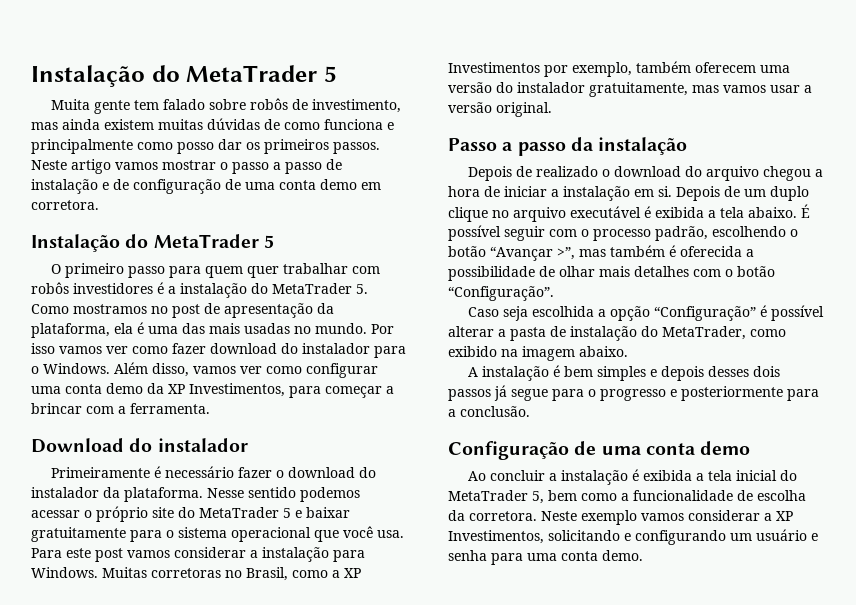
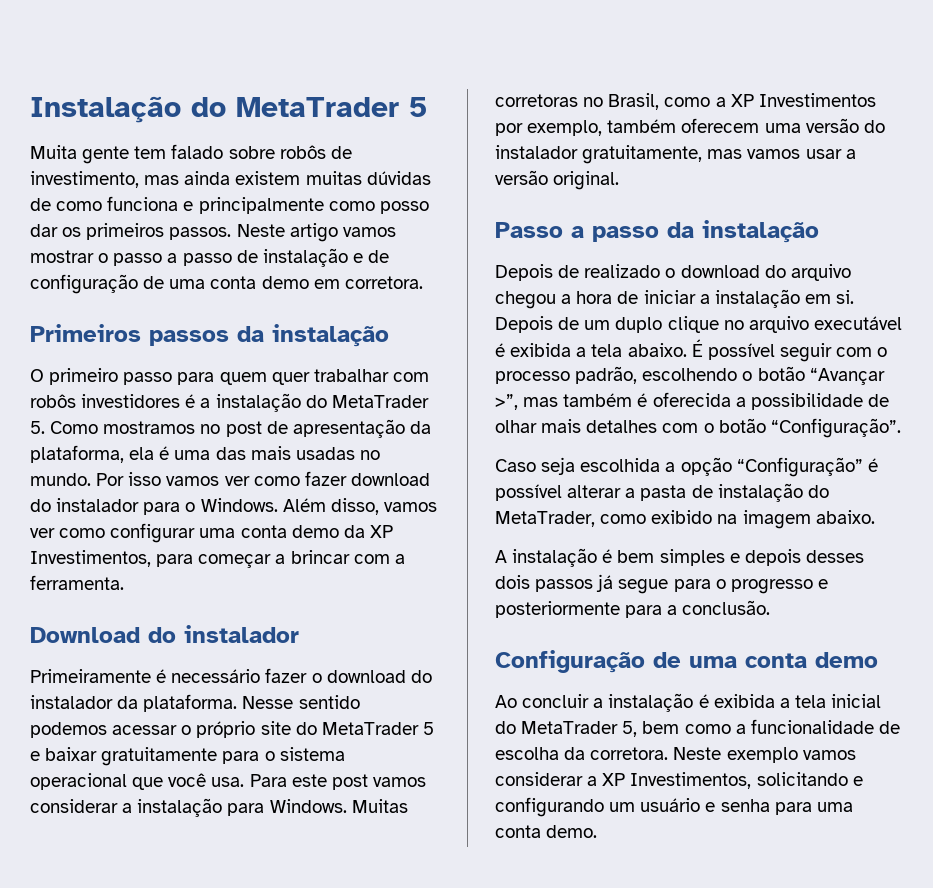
  Neste artigo vamos mostrar o passo a passo de instalação e de configuração de uma conta demo em corretora.
- Instalação do MetaTrader 5
+ Primeiros passos da instalação

